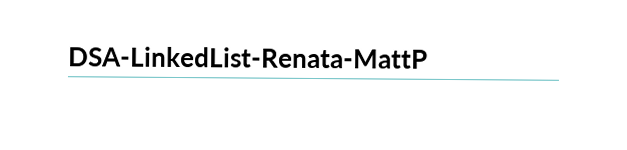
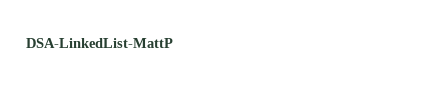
- DSA-LinkedList-Renata-MattP
+ DSA-LinkedList-MattP

